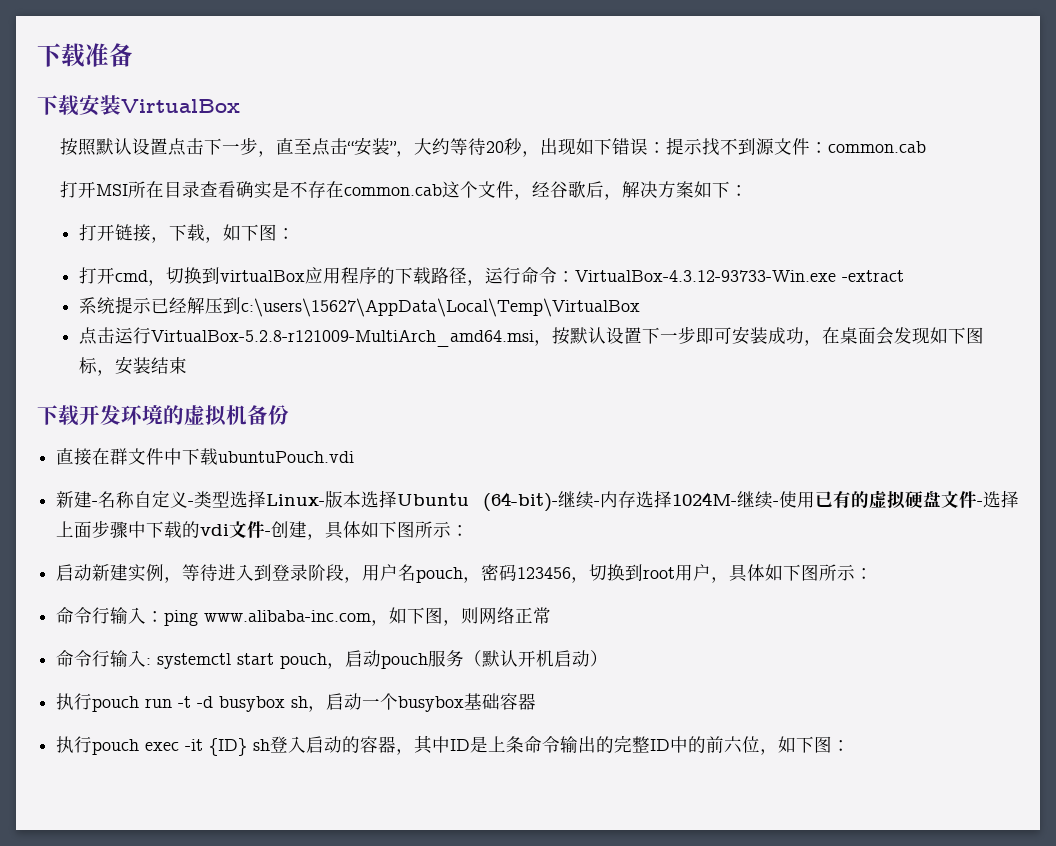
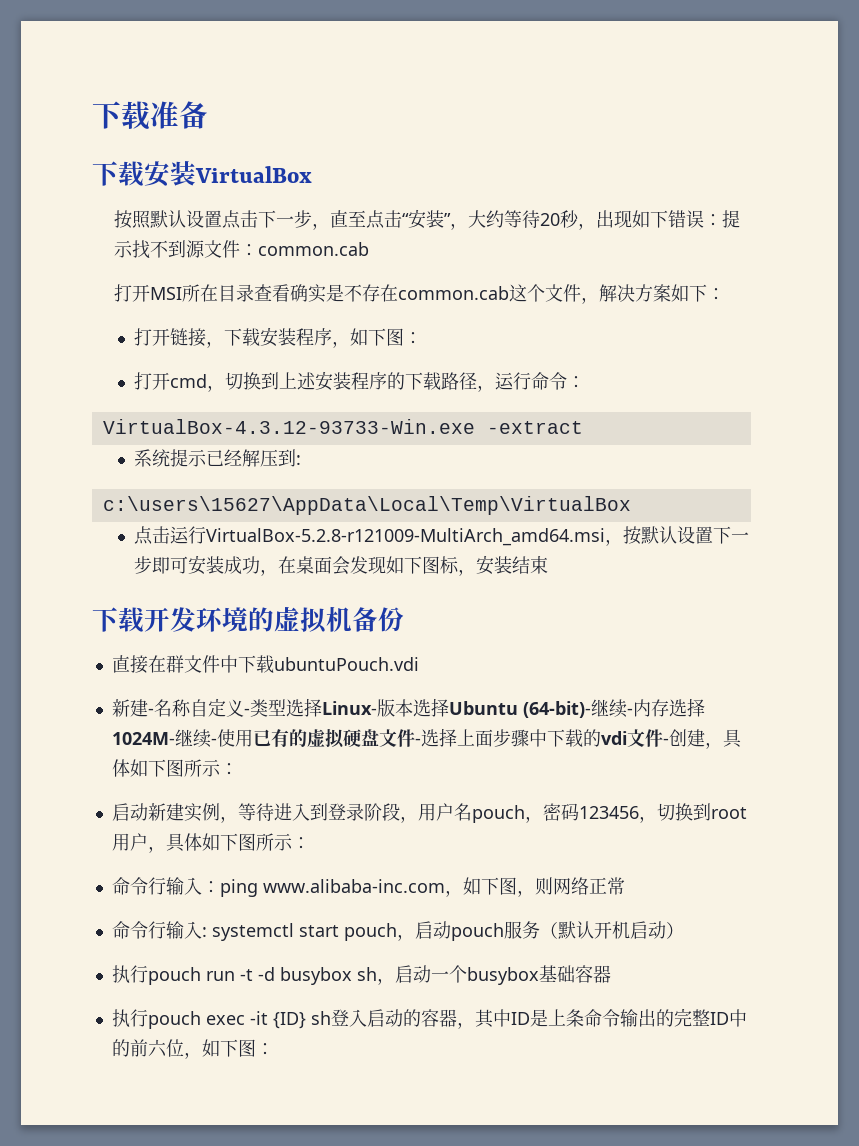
- 打开MSI所在目录查看确实是不存在common.cab这个文件，经谷歌后，解决方案如下：
+ 打开MSI所在目录查看确实是不存在common.cab这个文件，解决方案如下：
- 打开链接，下载，如下图：
+ 打开链接，下载安装程序，如下图：
- 打开cmd，切换到virtualBox应用程序的下载路径，运行命令：VirtualBox-4.3.12-93733-Win.exe -extract
+ 打开cmd，切换到上述安装程序的下载路径，运行命令：
+ VirtualBox-4.3.12-93733-Win.exe -extract
- 系统提示已经解压到c:\users\15627\AppData\Local\Temp\VirtualBox
+ 系统提示已经解压到:
+ c:\users\15627\AppData\Local\Temp\VirtualBox

